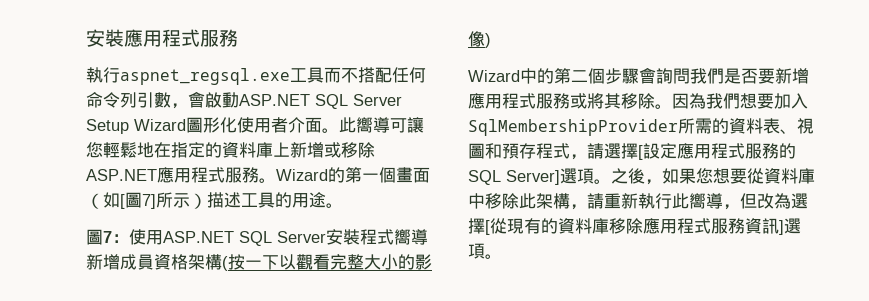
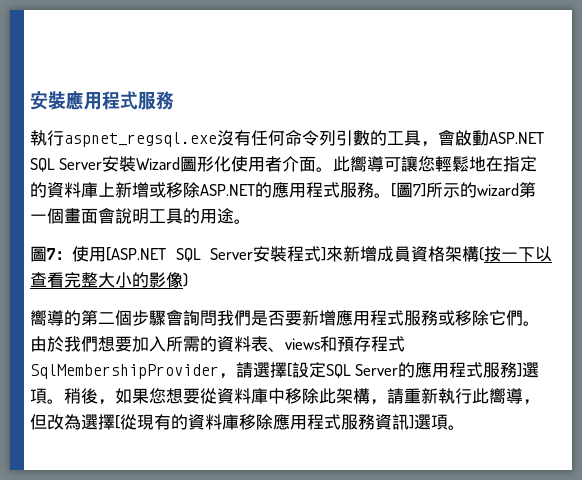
- 執行aspnet_regsql.exe工具而不搭配任何命令列引數，會啟動ASP.NET SQL Server Setup Wizard圖形化使用者介面。
+ 執行aspnet_regsql.exe沒有任何命令列引數的工具，會啟動ASP.NET SQL Server安裝Wizard圖形化使用者介面。
- 此嚮導可讓您輕鬆地在指定的資料庫上新增或移除ASP.NET應用程式服務。
+ 此嚮導可讓您輕鬆地在指定的資料庫上新增或移除ASP.NET的應用程式服務。
- Wizard的第一個畫面（如[圖7]所示）描述工具的用途。
+ [圖7]所示的wizard第一個畫面會說明工具的用途。
- 圖7：使用ASP.NET SQL Server安裝程式嚮導新增成員資格架構(按一下以觀看完整大小的影像)
+ 圖7：使用[ASP.NET SQL Server安裝程式]來新增成員資格架構(按一下以查看完整大小的影像)
- Wizard中的第二個步驟會詢問我們是否要新增應用程式服務或將其移除。因為我們想要加入SqlMembershipProvider所需的資料表、視圖和預存程式，請選擇[設定應用程式服務的SQL Server]選項。之後，如果您想要從資料庫中移除此架構，請重新執行此嚮導，但改為選擇[從現有的資料庫移除應用程式服務資訊]選項。
+ 嚮導的第二個步驟會詢問我們是否要新增應用程式服務或移除它們。由於我們想要加入所需的資料表、views和預存程式SqlMembershipProvider，請選擇[設定SQL Server的應用程式服務]選項。稍後，如果您想要從資料庫中移除此架構，請重新執行此嚮導，但改為選擇[從現有的資料庫移除應用程式服務資訊]選項。

